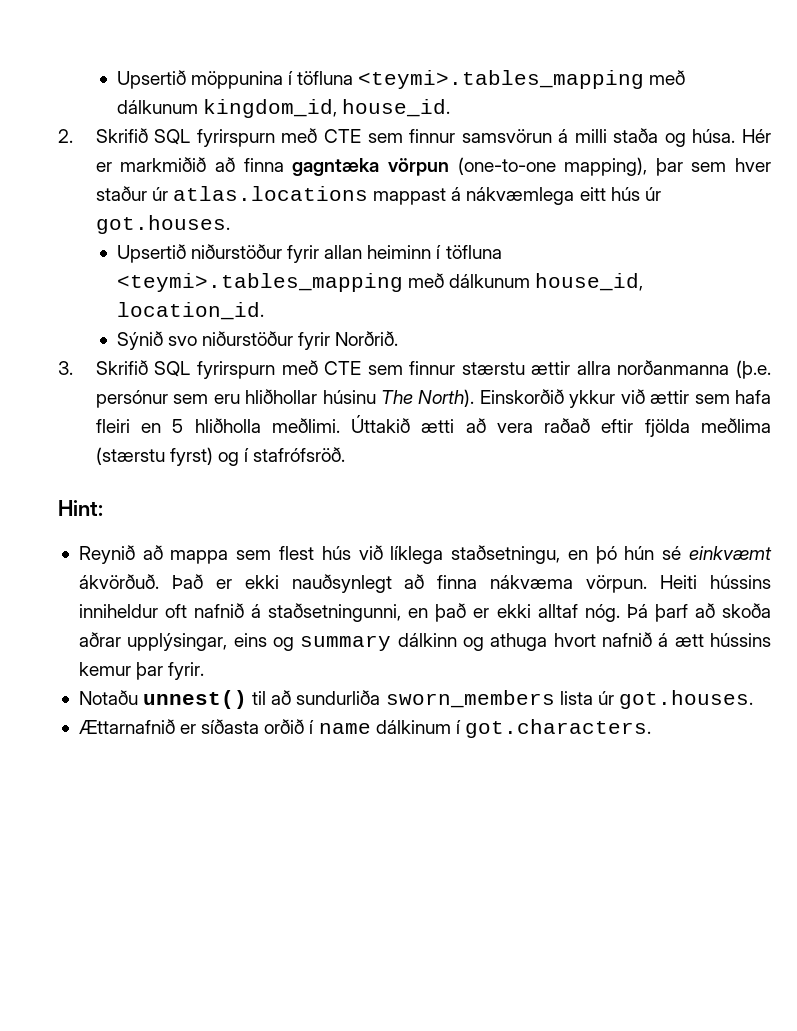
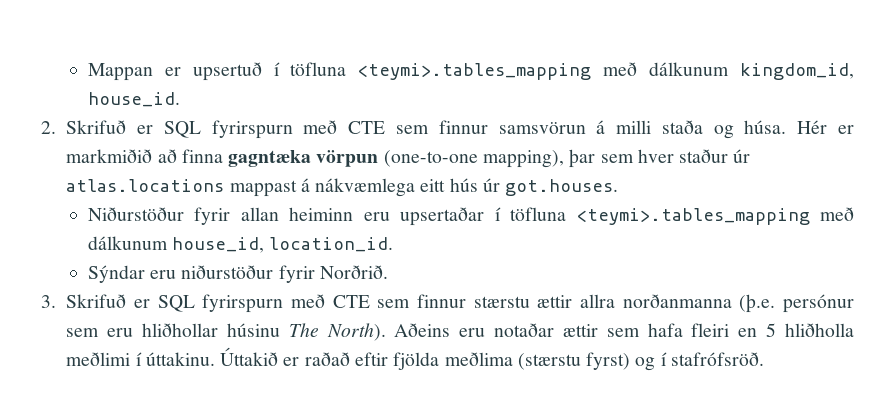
- Upsertið möppunina í töfluna <teymi>.tables_mapping með dálkunum kingdom_id, house_id.
+ Mappan er upsertuð í töfluna <teymi>.tables_mapping með dálkunum kingdom_id, house_id.
- 2. Skrifið SQL fyrirspurn með CTE sem finnur samsvörun á milli staða og húsa.
+ 2. Skrifuð er SQL fyrirspurn með CTE sem finnur samsvörun á milli staða og húsa.
- Upsertið niðurstöður fyrir allan heiminn í töfluna <teymi>.tables_mapping með dálkunum house_id, location_id.
+ Niðurstöður fyrir allan heiminn eru upsertaðar í töfluna <teymi>.tables_mapping með dálkunum house_id, location_id.
- Sýnið svo niðurstöður fyrir Norðrið.
+ Sýndar eru niðurstöður fyrir Norðrið.
- 3. Skrifið SQL fyrirspurn með CTE sem finnur stærstu ættir allra norðanmanna (þ.e. persónur sem eru hliðhollar húsinu The North).
+ 3. Skrifuð er SQL fyrirspurn með CTE sem finnur stærstu ættir allra norðanmanna (þ.e. persónur sem eru hliðhollar húsinu The North).
- Einskorðið ykkur við ættir sem hafa fleiri en 5 hliðholla meðlimi. Úttakið ætti að vera raðað eftir fjölda meðlima (stærstu fyrst) og í stafrófsröð.
+ Aðeins eru notaðar ættir sem hafa fleiri en 5 hliðholla meðlimi í úttakinu. Úttakið er raðað eftir fjölda meðlima (stærstu fyrst) og í stafrófsröð.
- Hint:
- Reynið að mappa sem flest hús við líklega staðsetningu, en þó hún sé einkvæmt ákvörðuð. Það er ekki nauðsynlegt að finna nákvæma vörpun. Heiti hússins inniheldur oft nafnið á staðsetningunni, en það er ekki alltaf nóg. Þá þarf að skoða aðrar upplýsingar, eins og summary dálkinn og athuga hvort nafnið á ætt hússins kemur þar fyrir.
- Notaðu unnest() til að sundurliða sworn_members lista úr got.houses.
- Ættarnafnið er síðasta orðið í name dálkinum í got.characters.

